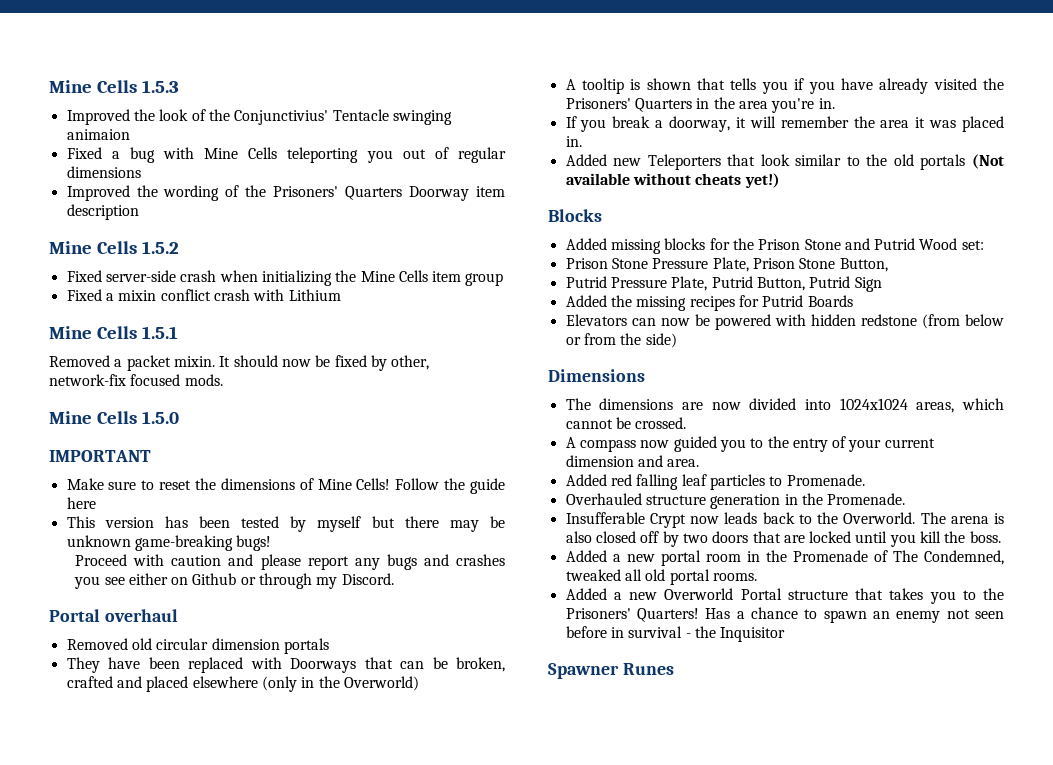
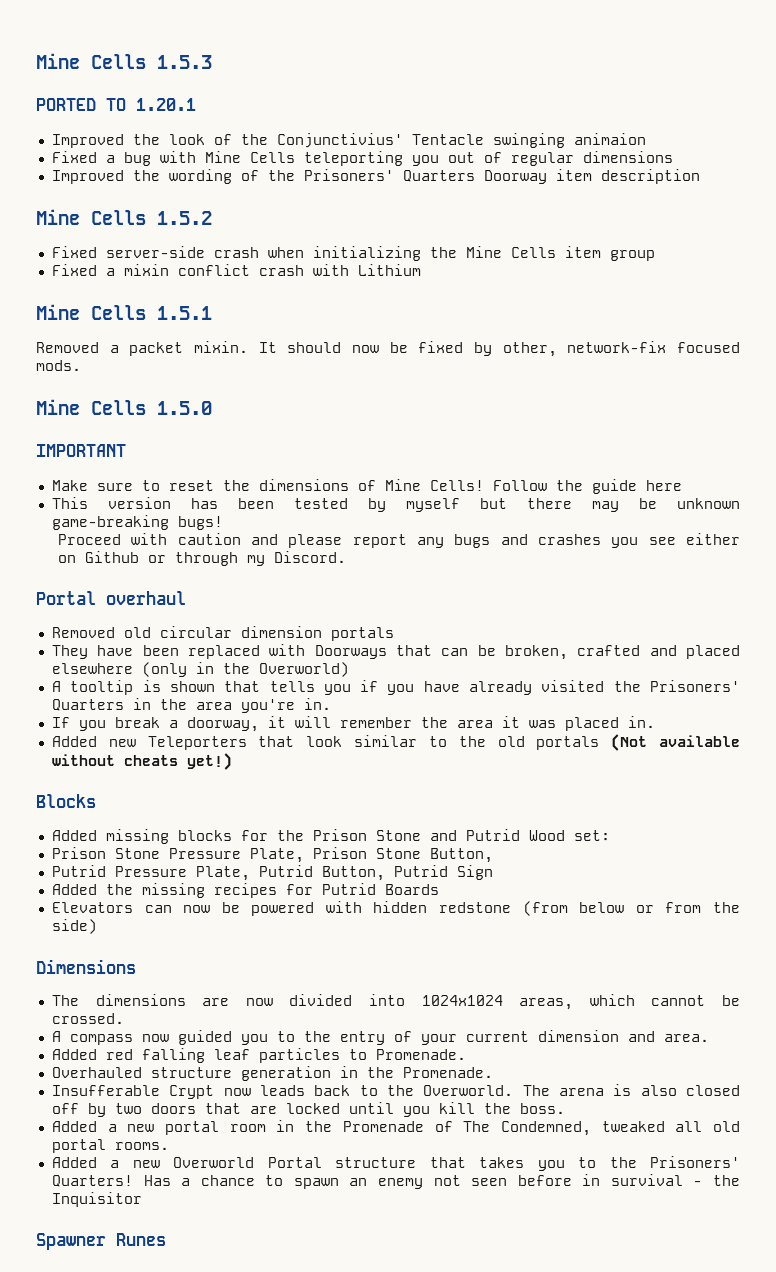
+ PORTED TO 1.20.1

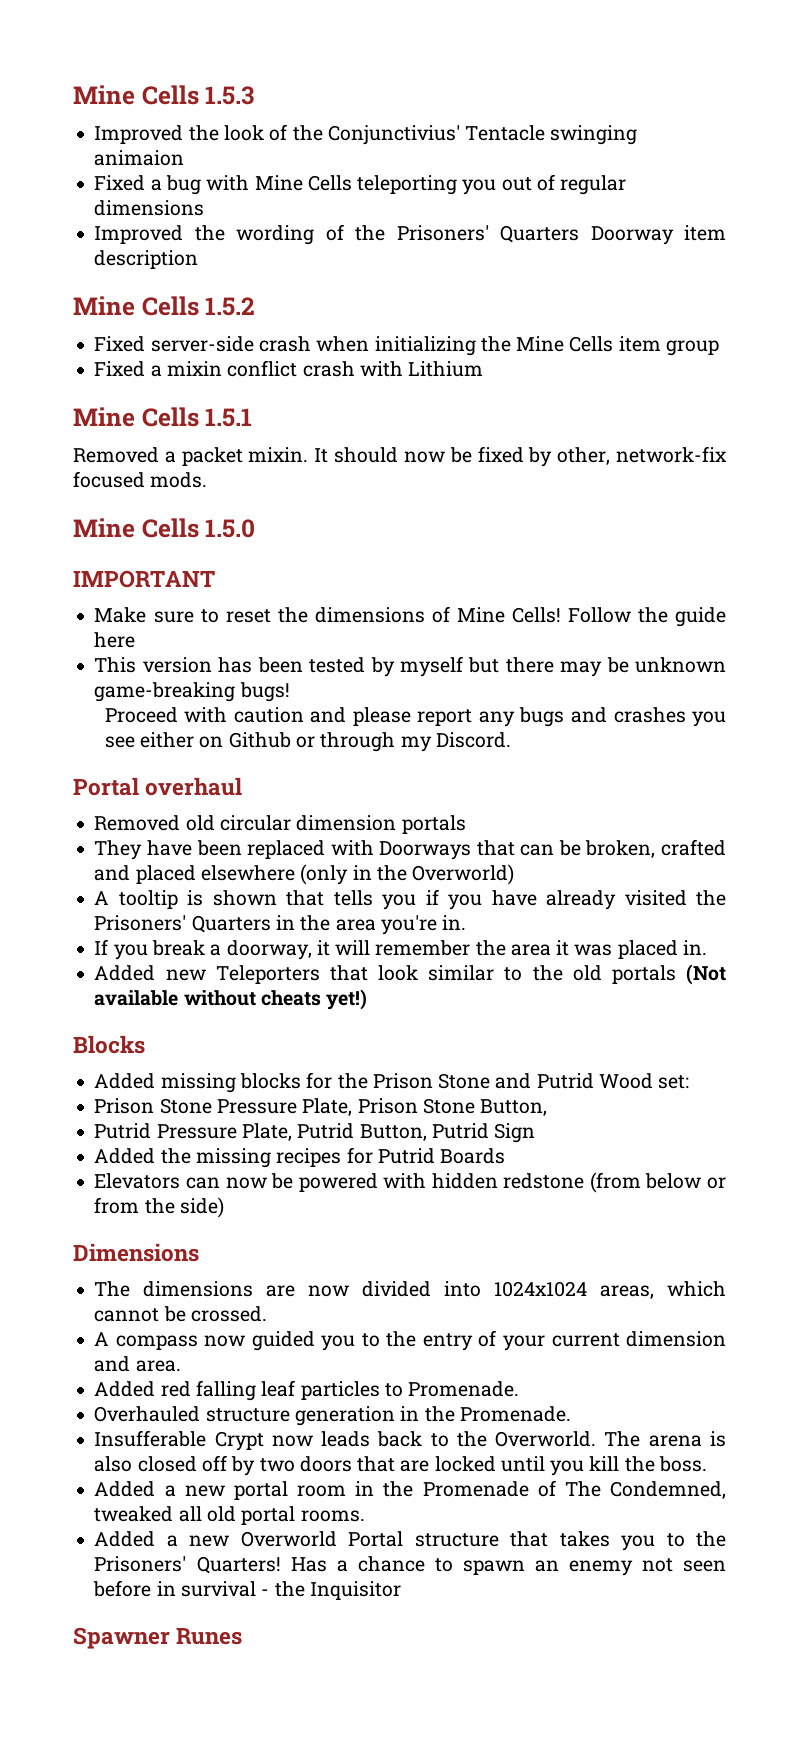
- PORTED TO 1.20.1

